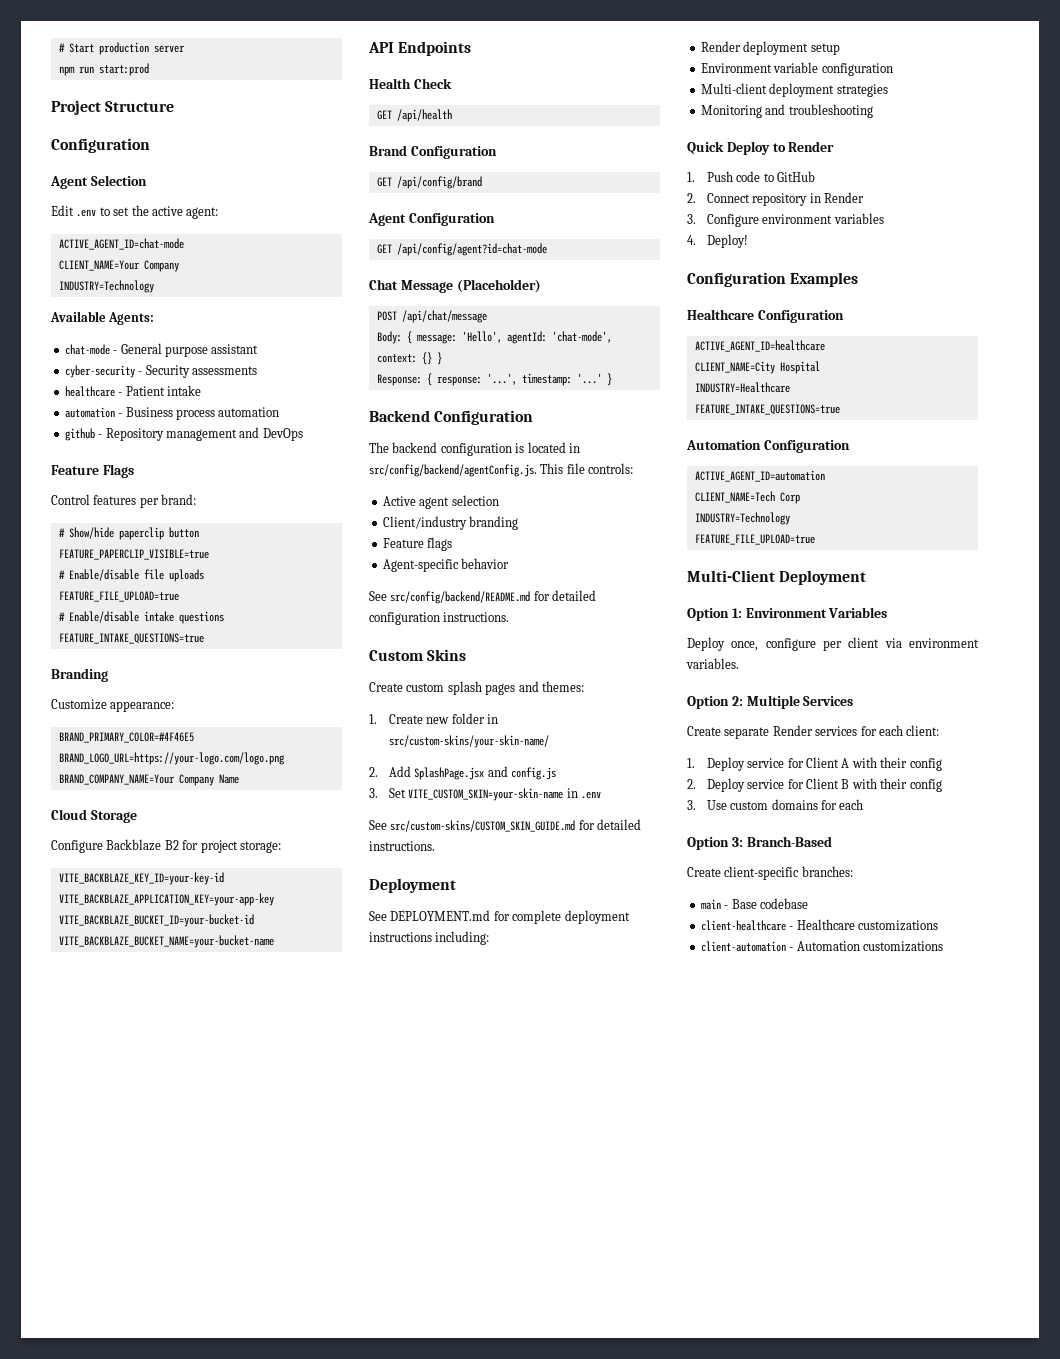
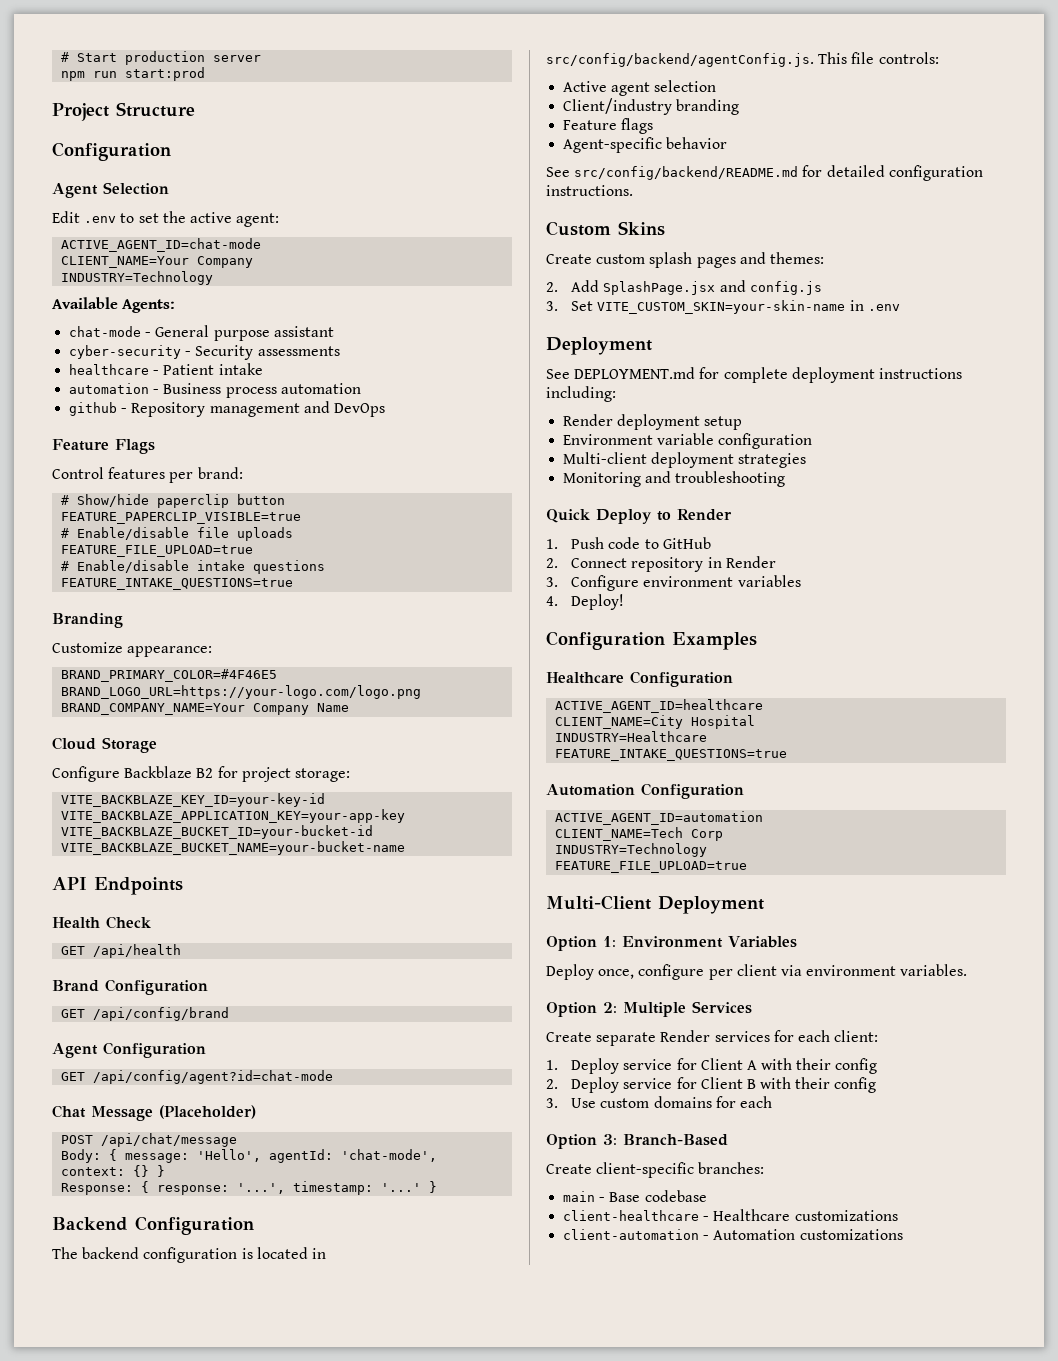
- 1. Create new folder in src/custom-skins/your-skin-name/
- See src/custom-skins/CUSTOM_SKIN_GUIDE.md for detailed instructions.

